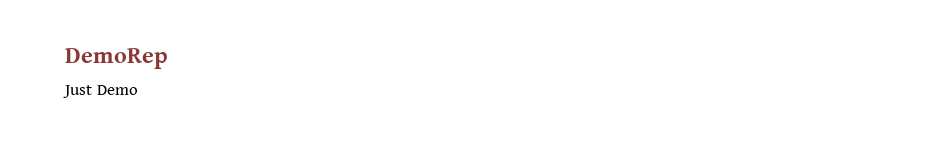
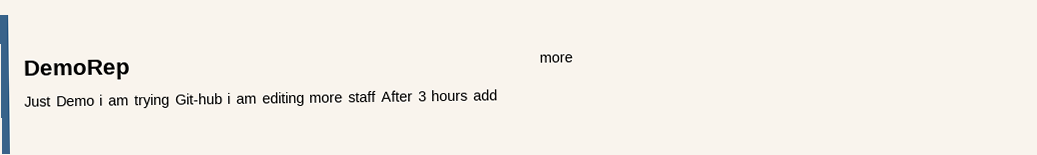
- Just Demo
+ Just Demo i am trying Git-hub i am editing more staff After 3 hours add more

